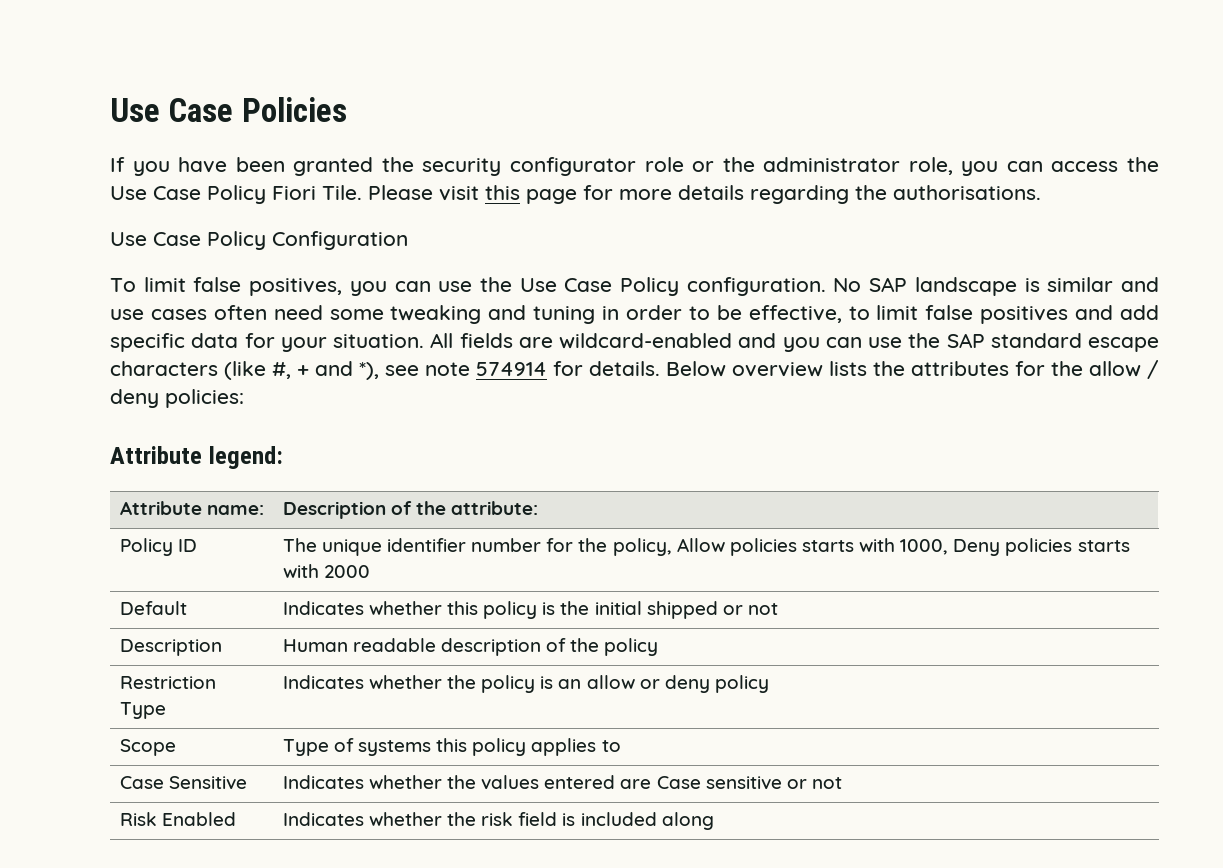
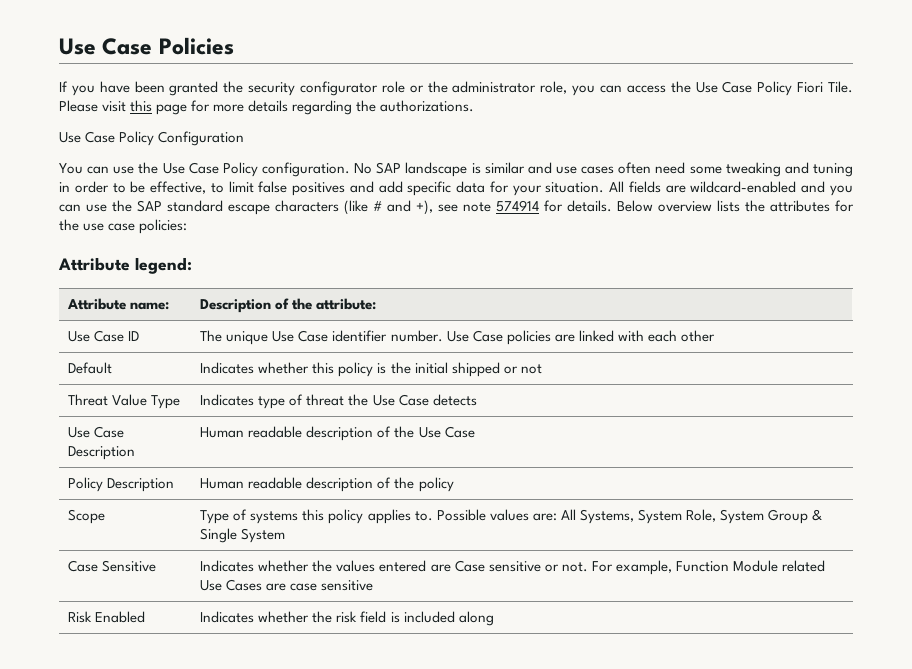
- Please visit this page for more details regarding the authorisations.
+ Please visit this page for more details regarding the authorizations.
- To limit false positives, you can use the Use Case Policy configuration.
+ You can use the Use Case Policy configuration.
- All fields are wildcard-enabled and you can use the SAP standard escape characters (like #, + and *), see note 574914 for details.
+ All fields are wildcard-enabled and you can use the SAP standard escape characters (like # and +), see note 574914 for details.
- Below overview lists the attributes for the allow / deny policies:
+ Below overview lists the attributes for the use case policies:
- Policy ID | The unique identifier number for the policy, Allow policies starts with 1000, Deny policies starts with 2000
+ Use Case ID | The unique Use Case identifier number. Use Case policies are linked with each other
- Description | Human readable description of the policy
- Restriction Type | Indicates whether the policy is an allow or deny policy
+ Threat Value Type | Indicates type of threat the Use Case detects
+ Use Case Description | Human readable description of the Use Case
+ Policy Description | Human readable description of the policy
- Scope | Type of systems this policy applies to
+ Scope | Type of systems this policy applies to. Possible values are: All Systems, System Role, System Group & Single System
- Case Sensitive | Indicates whether the values entered are Case sensitive or not
+ Case Sensitive | Indicates whether the values entered are Case sensitive or not. For example, Function Module related Use Cases are case sensitive

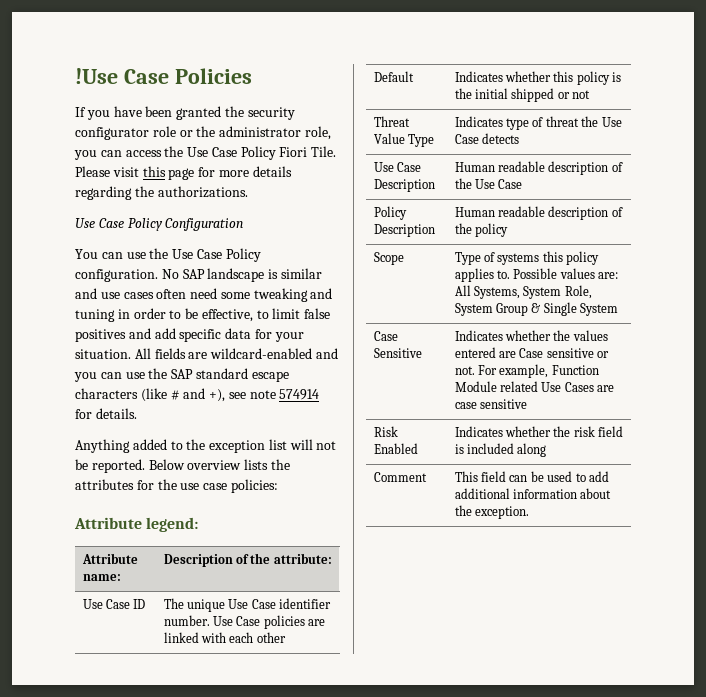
- Use Case Policies
+ !Use Case Policies
- All fields are wildcard-enabled and you can use the SAP standard escape characters (like # and +), see note 574914 for details. Below overview lists the attributes for the use case policies:
+ All fields are wildcard-enabled and you can use the SAP standard escape characters (like # and +), see note 574914 for details.
+ Anything added to the exception list will not be reported. Below overview lists the attributes for the use case policies:
+ Comment | This field can be used to add additional information about the exception.

